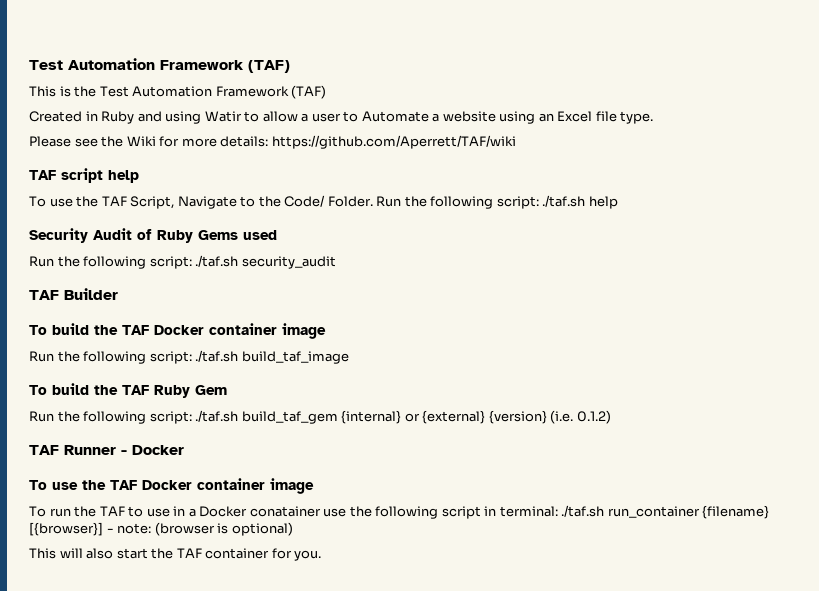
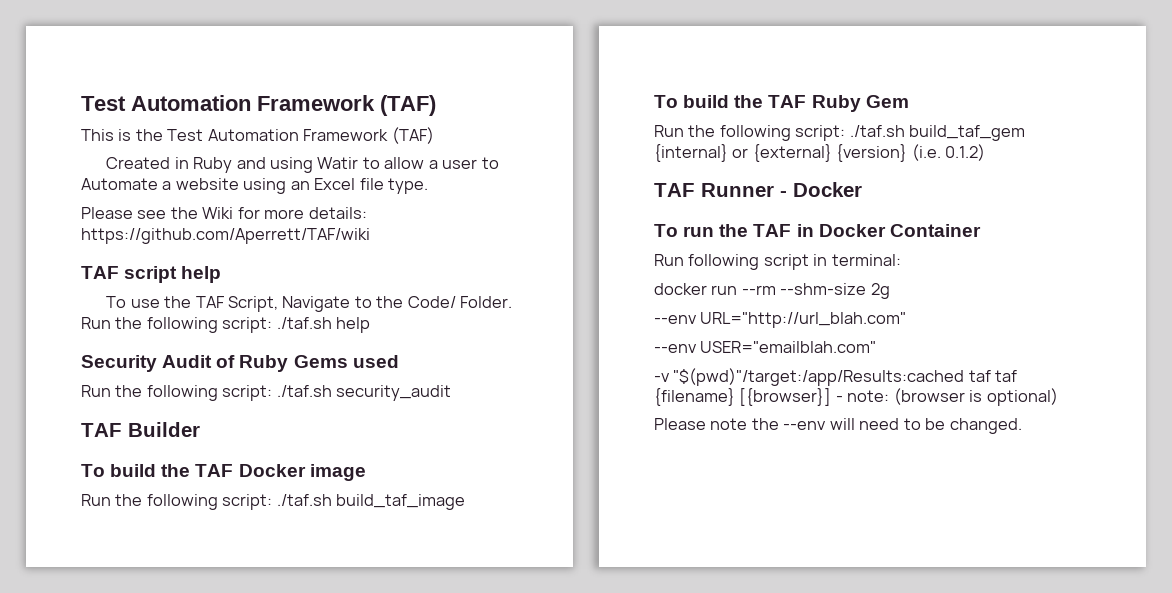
- To build the TAF Docker container image
+ To build the TAF Docker image
- To use the TAF Docker container image
- To run the TAF to use in a Docker conatainer use the following script in terminal: ./taf.sh run_container {filename} [{browser}] - note: (browser is optional)
+ To run the TAF in Docker Container
+ Run following script in terminal:
+ docker run --rm --shm-size 2g
+ --env URL="http://url_blah.com"
+ --env USER="emailblah.com"
+ -v "$(pwd)"/target:/app/Results:cached taf taf {filename} [{browser}] - note: (browser is optional)
- This will also start the TAF container for you.
+ Please note the --env will need to be changed.

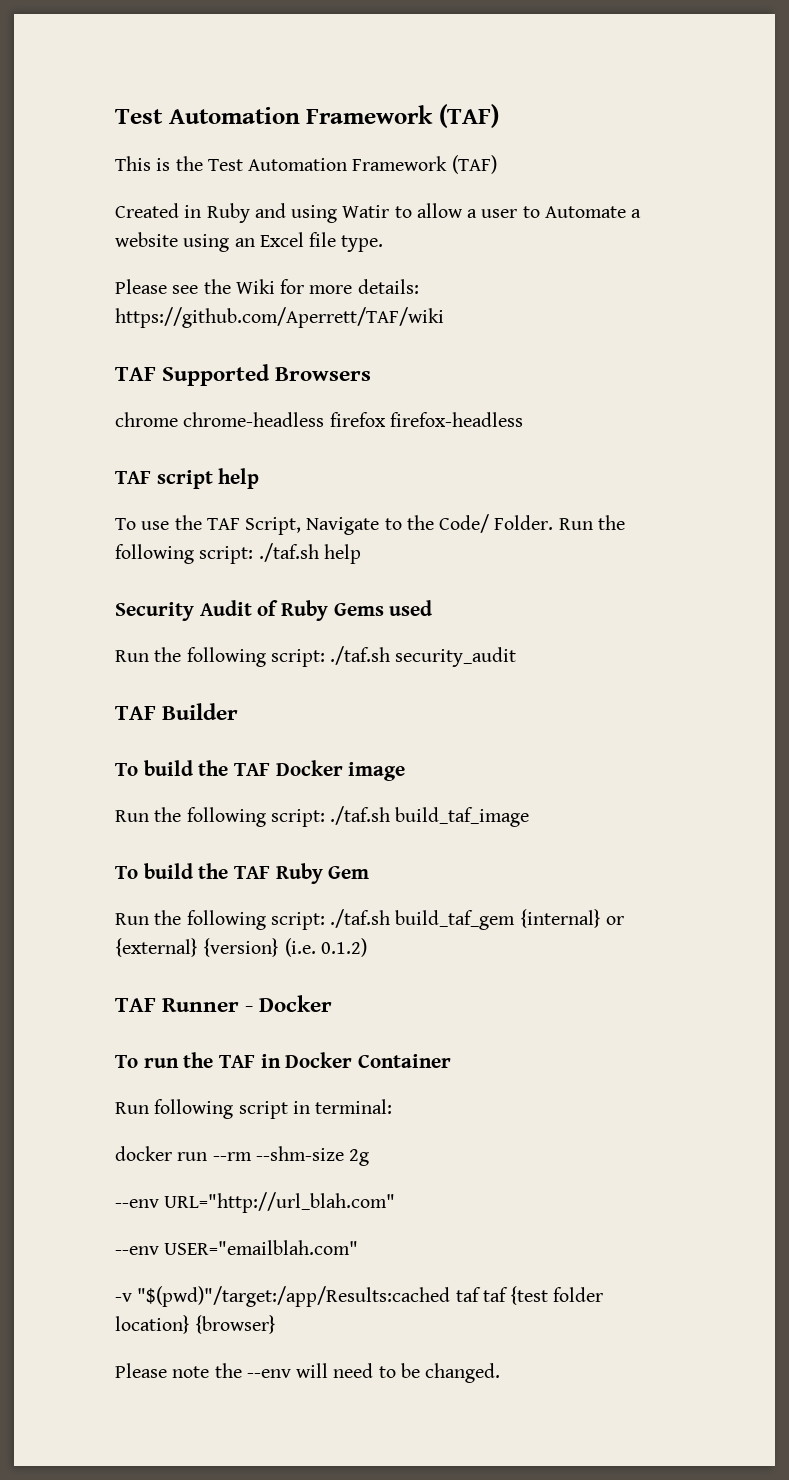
+ TAF Supported Browsers
+ chrome chrome-headless firefox firefox-headless
- -v "$(pwd)"/target:/app/Results:cached taf taf {filename} [{browser}] - note: (browser is optional)
+ -v "$(pwd)"/target:/app/Results:cached taf taf {test folder location} {browser}

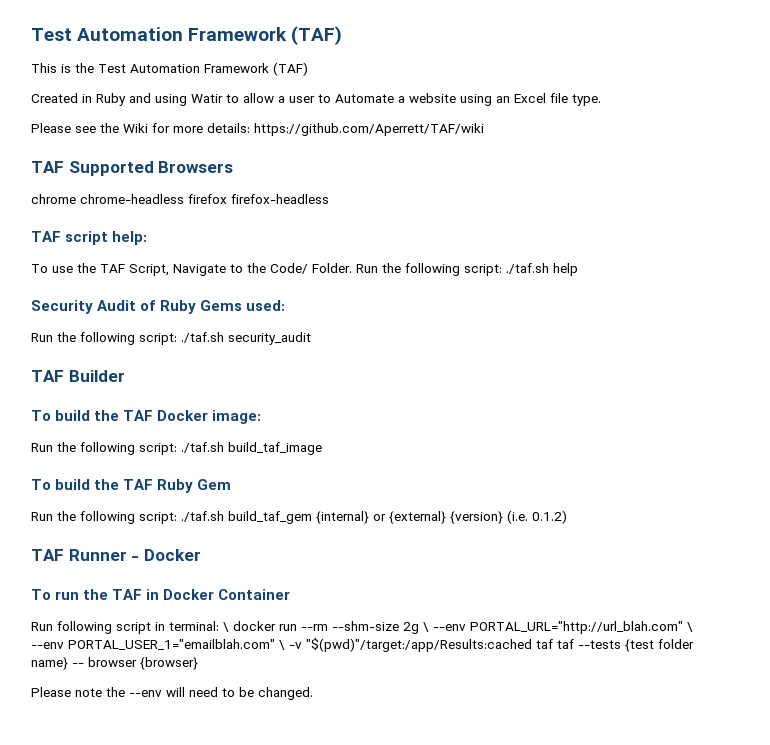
- TAF script help
+ TAF script help:
- Security Audit of Ruby Gems used
+ Security Audit of Ruby Gems used:
- To build the TAF Docker image
+ To build the TAF Docker image:
- Run following script in terminal:
- docker run --rm --shm-size 2g
- --env URL="http://url_blah.com"
- --env USER="emailblah.com"
- -v "$(pwd)"/target:/app/Results:cached taf taf {test folder location} {browser}
+ Run following script in terminal: \ docker run --rm --shm-size 2g \ --env PORTAL_URL="http://url_blah.com" \ --env PORTAL_USER_1="emailblah.com" \ -v "$(pwd)"/target:/app/Results:cached taf taf --tests {test folder name} -- browser {browser}

